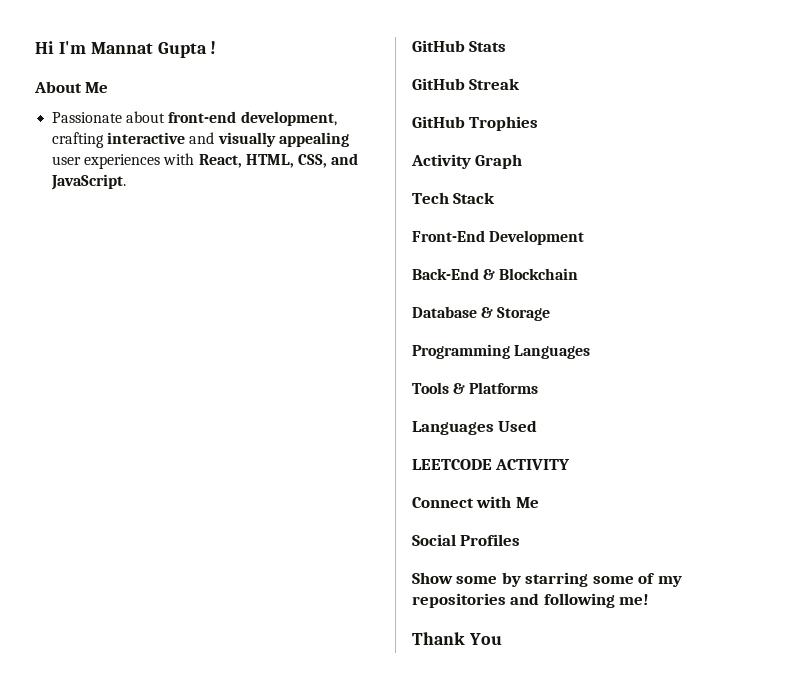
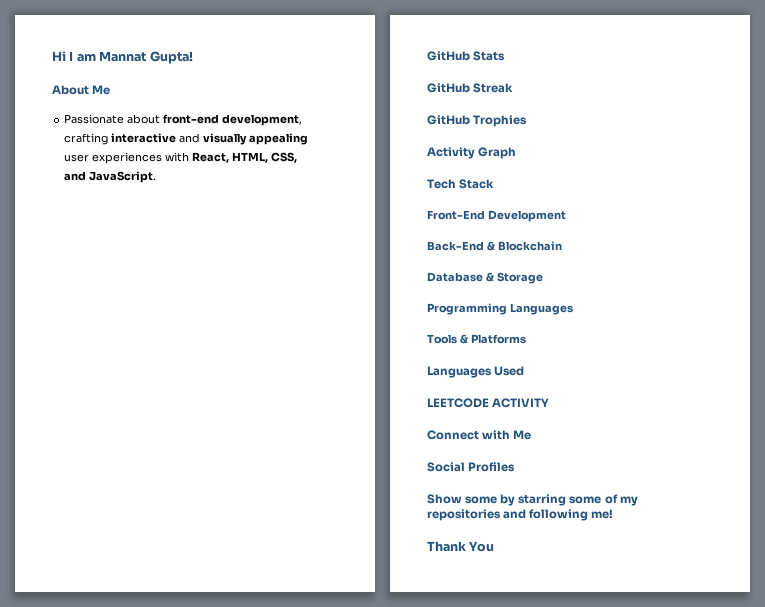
- Hi I'm Mannat Gupta !
+ Hi I am Mannat Gupta!

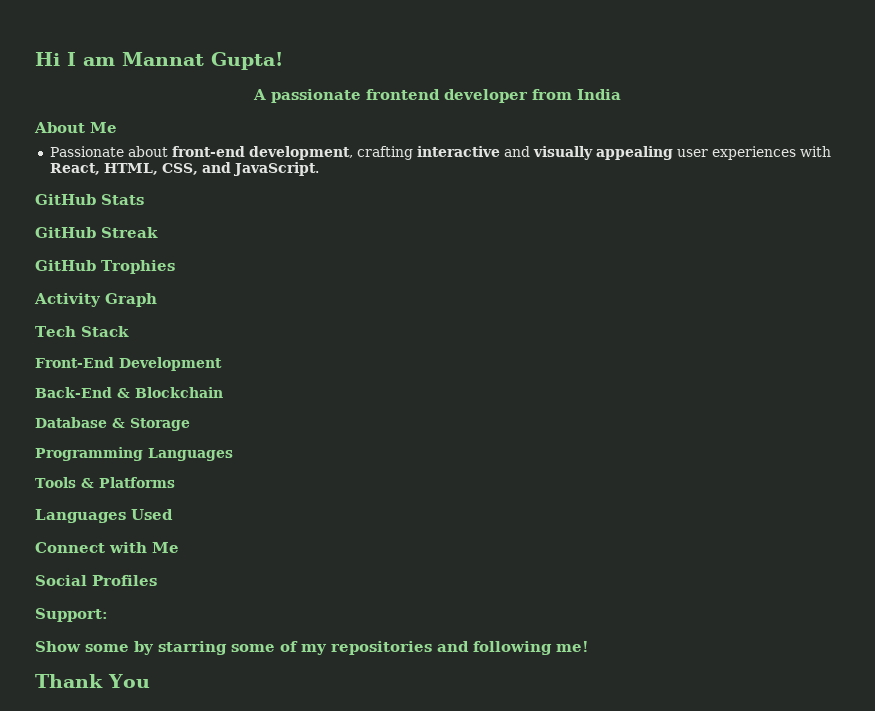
+ A passionate frontend developer from India
- LEETCODE ACTIVITY
+ Support:

